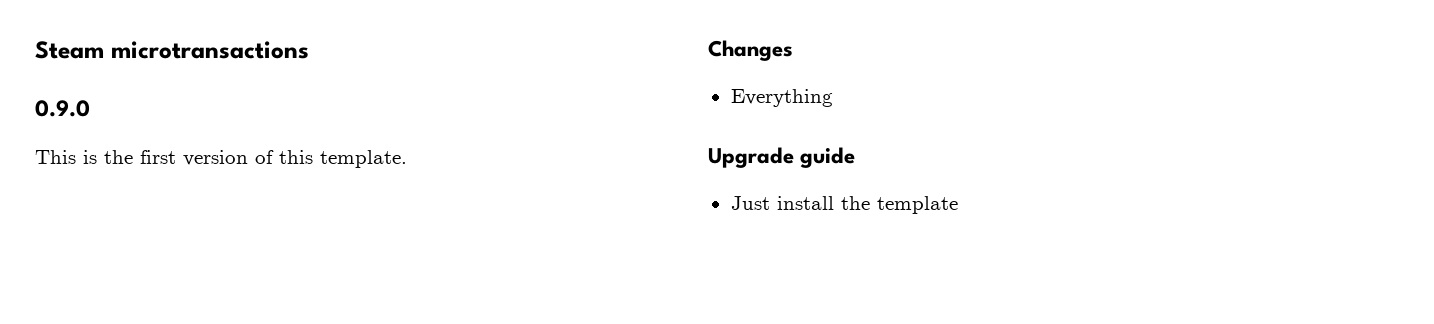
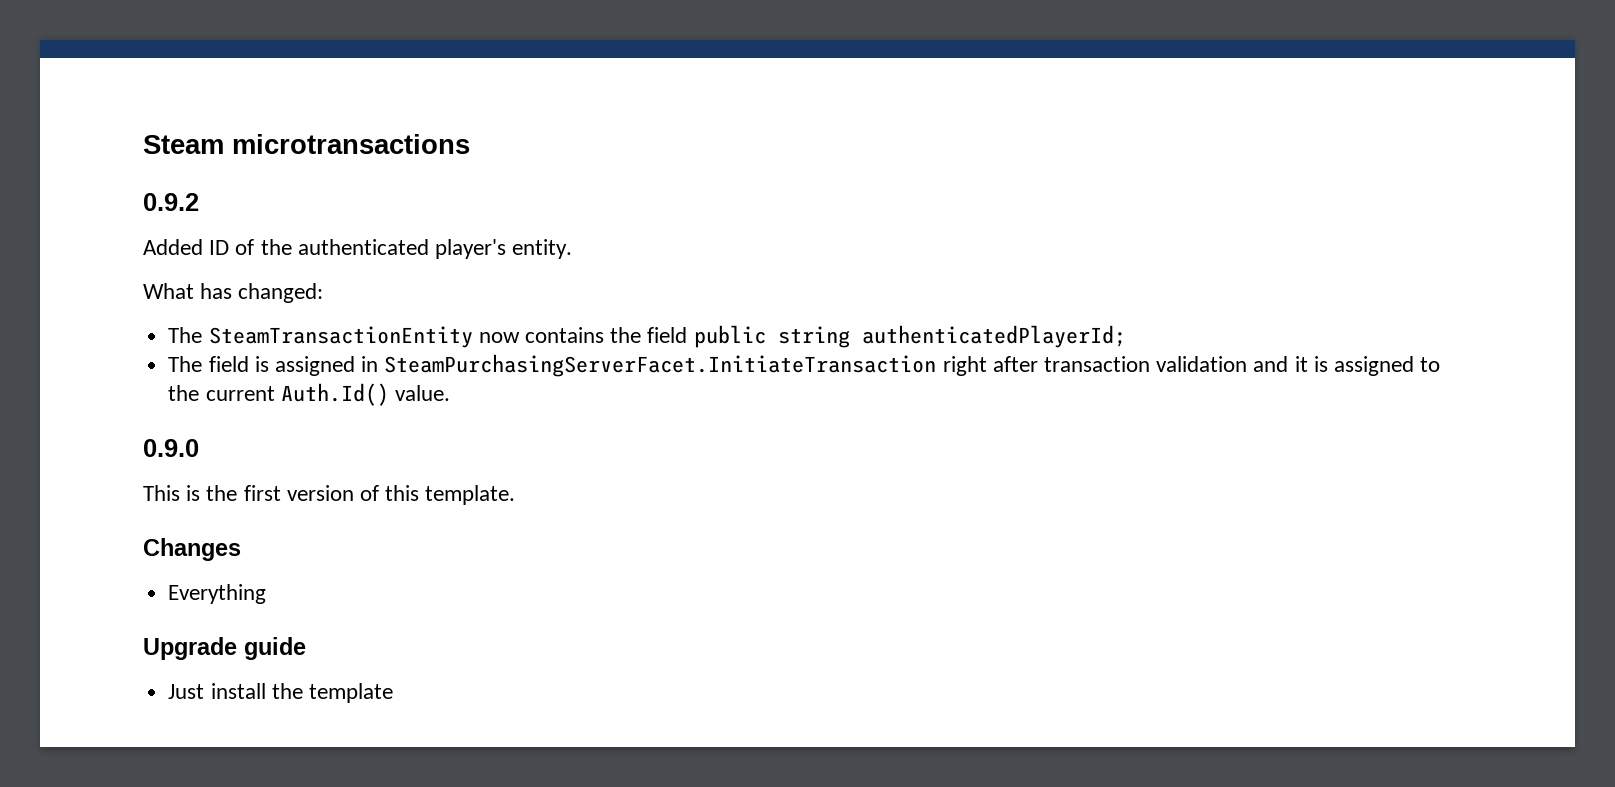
+ 0.9.2
+ Added ID of the authenticated player's entity.
+ What has changed:
+ The SteamTransactionEntity now contains the field public string authenticatedPlayerId;
+ The field is assigned in SteamPurchasingServerFacet.InitiateTransaction right after transaction validation and it is assigned to the current Auth.Id() value.

